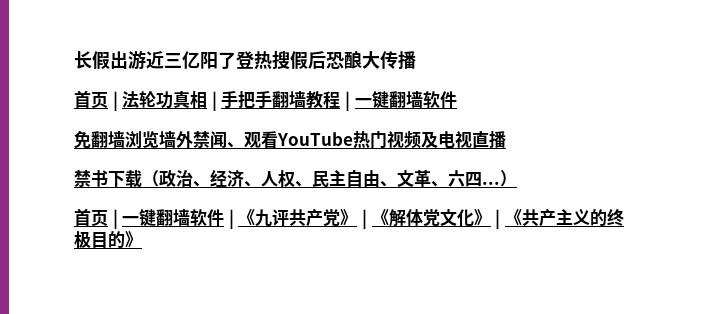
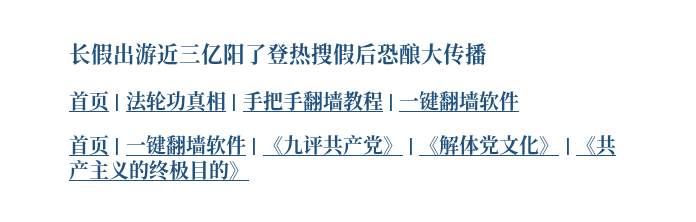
- 免翻墙浏览墙外禁闻、观看YouTube热门视频及电视直播
- 禁书下载（政治、经济、人权、民主自由、文革、六四...）

